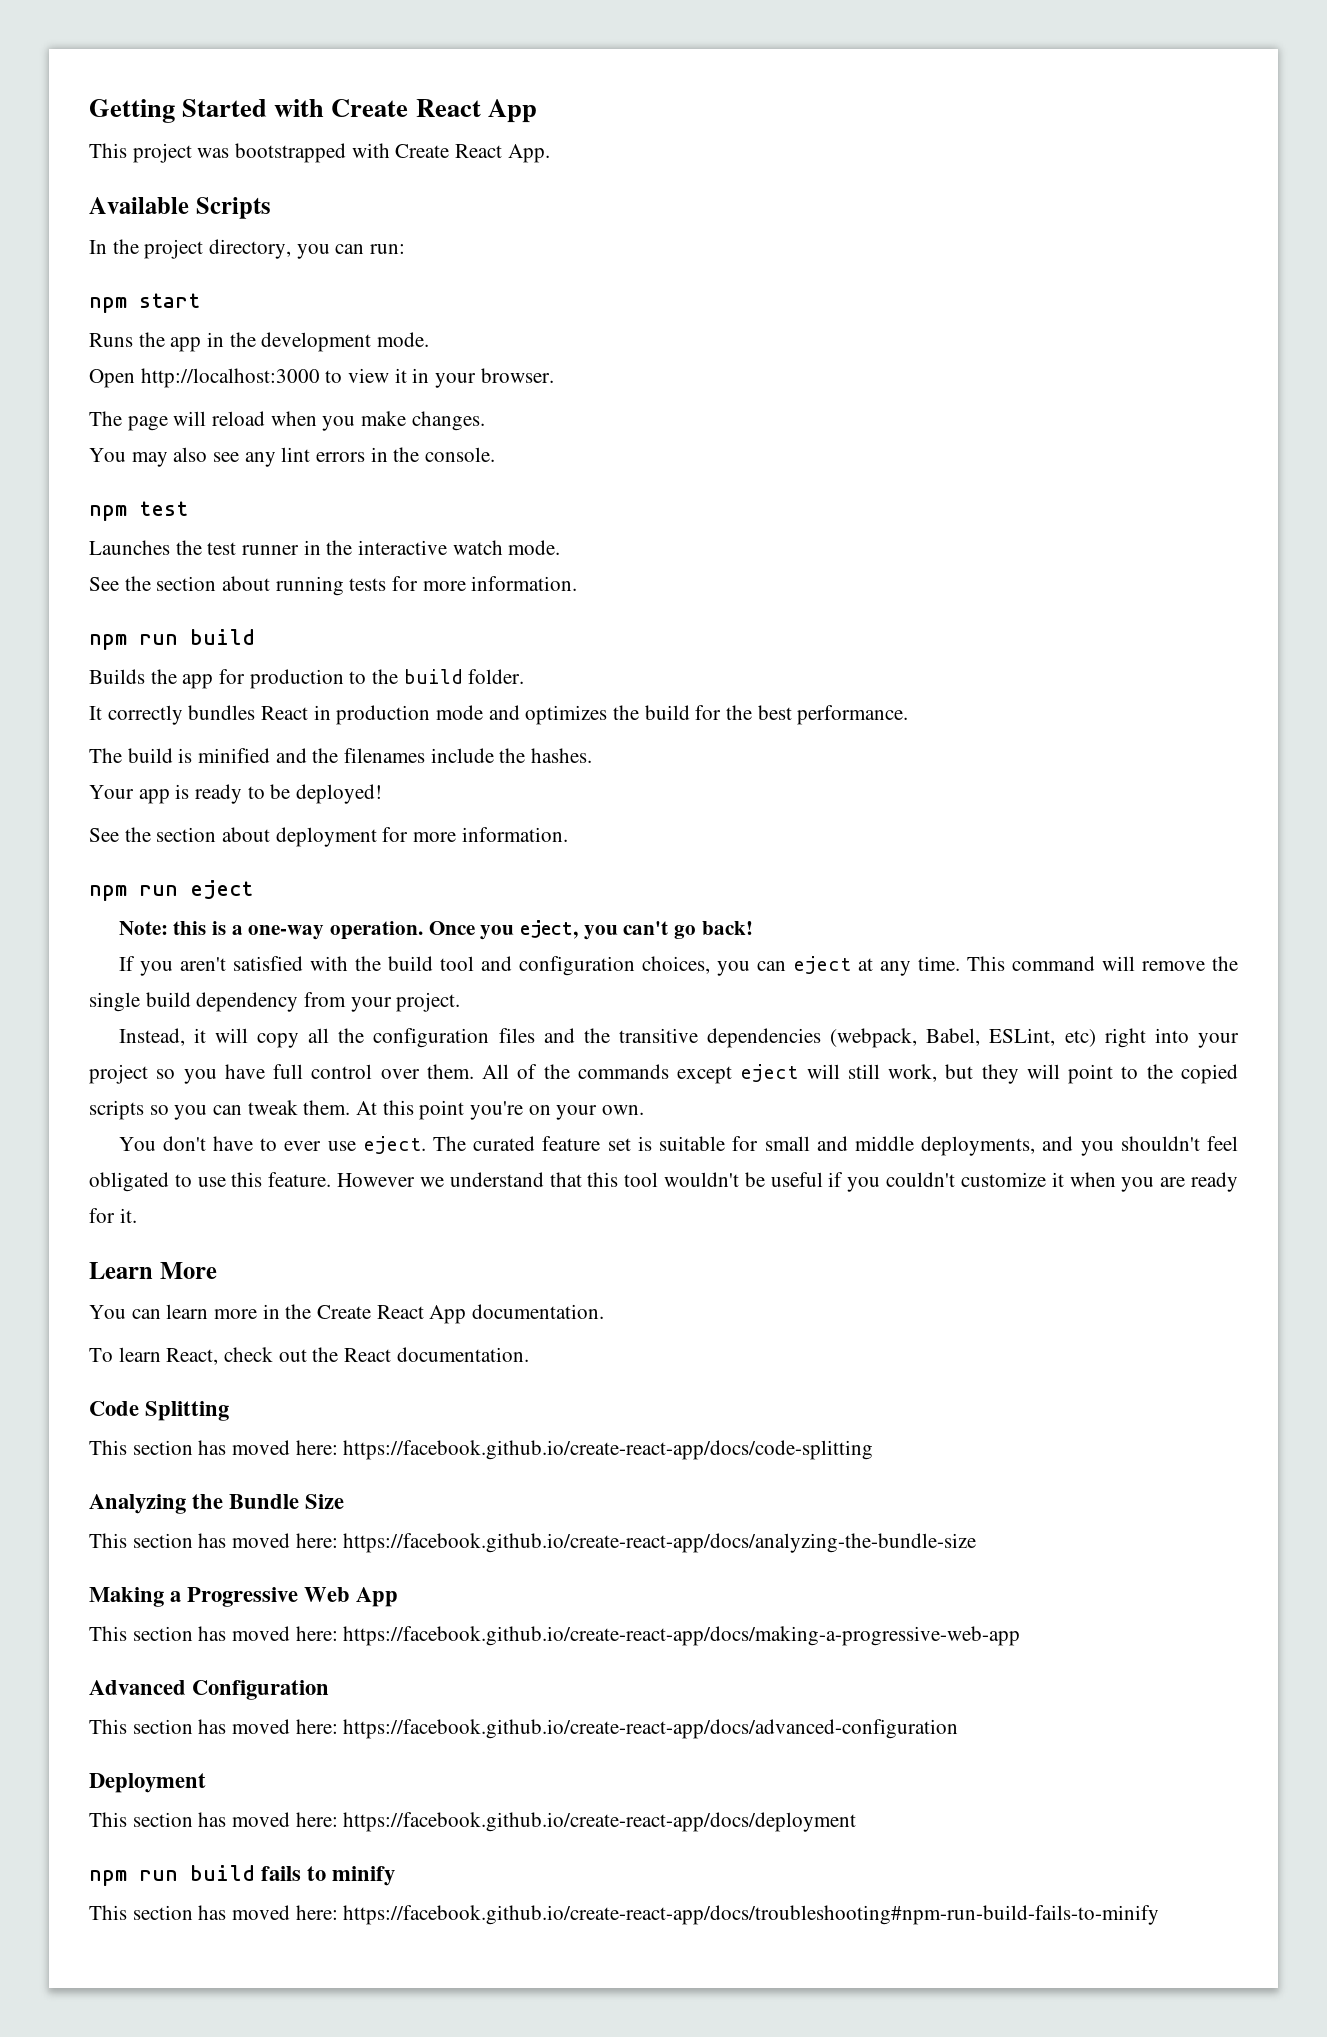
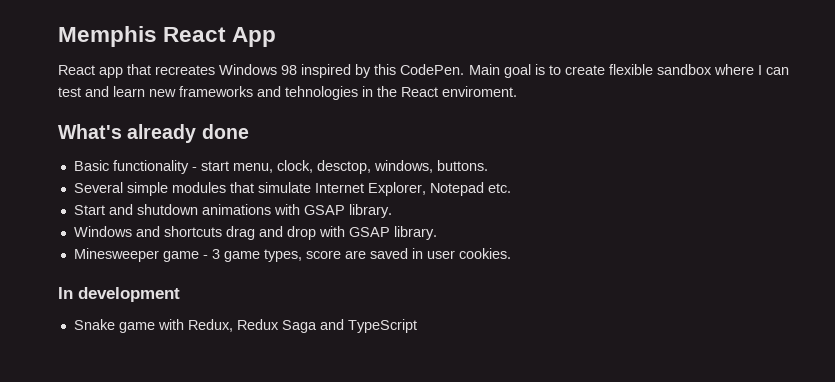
- Getting Started with Create React App
- This project was bootstrapped with Create React App.
- Available Scripts
- In the project directory, you can run:
- npm start
- Runs the app in the development mode.
- Open http://localhost:3000 to view it in your browser.
- The page will reload when you make changes.
- You may also see any lint errors in the console.
- npm test
- Launches the test runner in the interactive watch mode.
- See the section about running tests for more information.
- npm run build
- Builds the app for production to the build folder.
- It correctly bundles React in production mode and optimizes the build for the best performance.
- The build is minified and the filenames include the hashes.
- Your app is ready to be deployed!
- See the section about deployment for more information.
- npm run eject
- Note: this is a one-way operation. Once you eject, you can't go back!
- If you aren't satisfied with the build tool and configuration choices, you can eject at any time. This command will remove the single build dependency from your project.
- Instead, it will copy all the configuration files and the transitive dependencies (webpack, Babel, ESLint, etc) right into your project so you have full control over them. All of the commands except eject will still work, but they will point to the copied scripts so you can tweak them. At this point you're on your own.
- You don't have to ever use eject. The curated feature set is suitable for small and middle deployments, and you shouldn't feel obligated to use this feature. However we understand that this tool wouldn't be useful if you couldn't customize it when you are ready for it.
- Learn More
- You can learn more in the Create React App documentation.
- To learn React, check out the React documentation.
- Code Splitting
- This section has moved here: https://facebook.github.io/create-react-app/docs/code-splitting
- Analyzing the Bundle Size
- This section has moved here: https://facebook.github.io/create-react-app/docs/analyzing-the-bundle-size
- Making a Progressive Web App
- This section has moved here: https://facebook.github.io/create-react-app/docs/making-a-progressive-web-app
- Advanced Configuration
- This section has moved here: https://facebook.github.io/create-react-app/docs/advanced-configuration
- Deployment
- This section has moved here: https://facebook.github.io/create-react-app/docs/deployment
- npm run build fails to minify
- This section has moved here: https://facebook.github.io/create-react-app/docs/troubleshooting#npm-run-build-fails-to-minify
+ Memphis React App
+ React app that recreates Windows 98 inspired by this CodePen. Main goal is to create flexible sandbox where I can test and learn new frameworks and tehnologies in the React enviroment.
+ What's already done
+ Basic functionality - start menu, clock, desctop, windows, buttons.
+ Several simple modules that simulate Internet Explorer, Notepad etc.
+ Start and shutdown animations with GSAP library.
+ Windows and shortcuts drag and drop with GSAP library.
+ Minesweeper game - 3 game types, score are saved in user cookies.
+ In development
+ Snake game with Redux, Redux Saga and TypeScript

